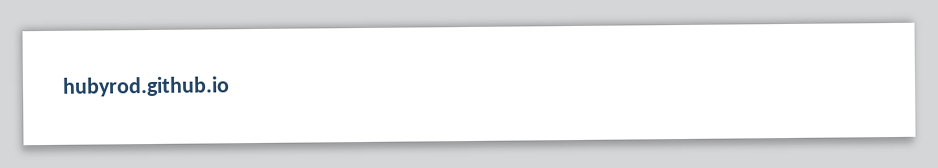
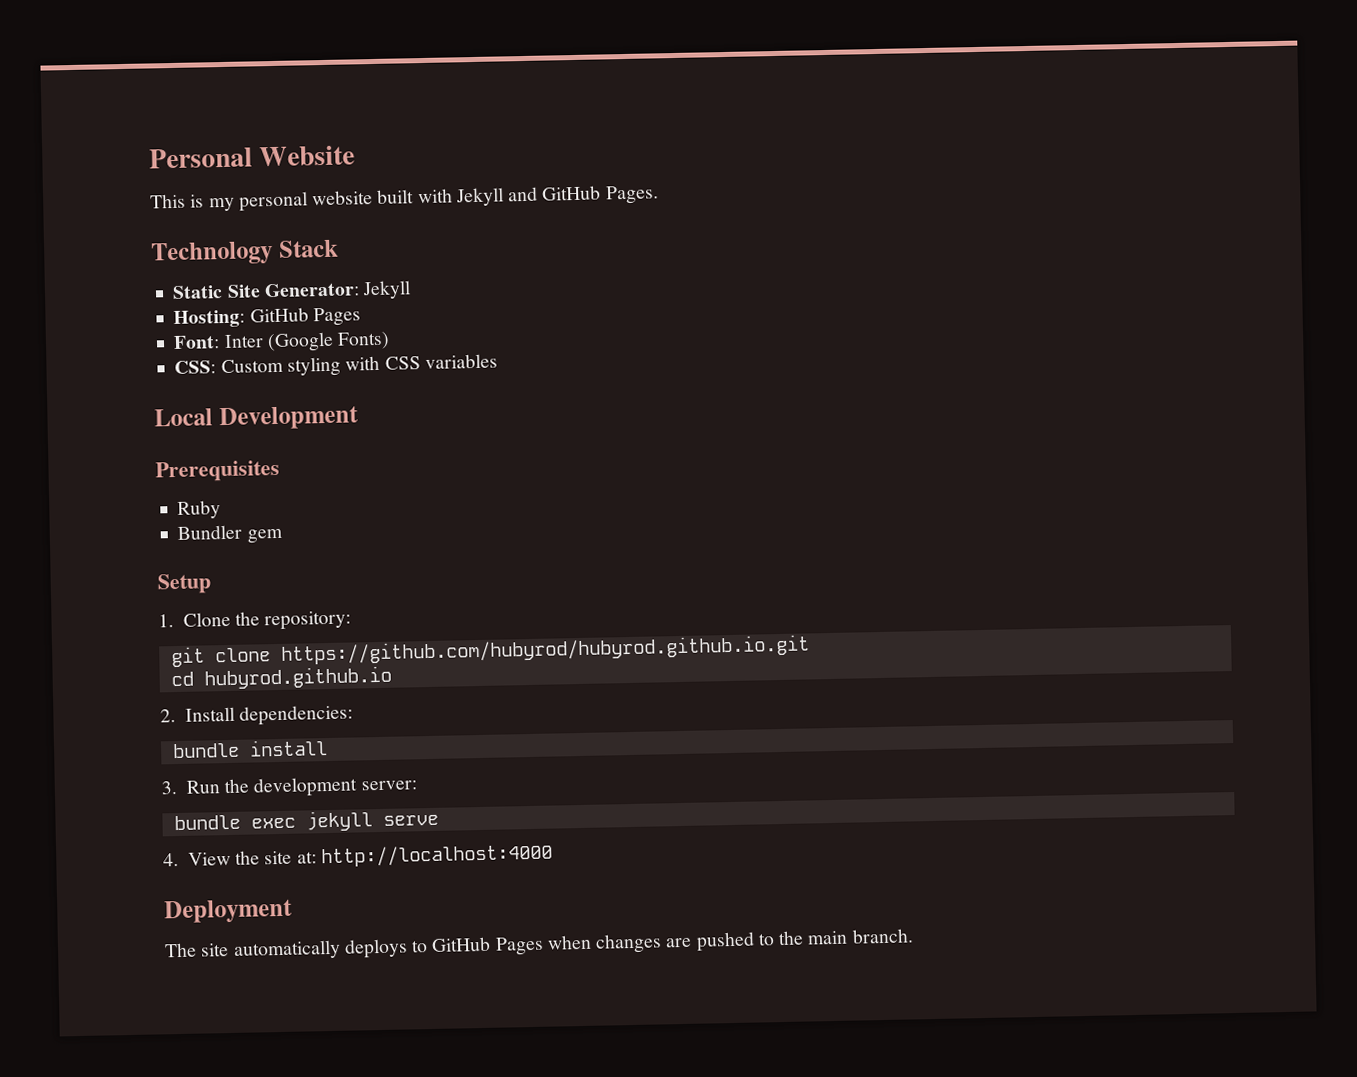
- hubyrod.github.io
+ Personal Website
+ This is my personal website built with Jekyll and GitHub Pages.
+ Technology Stack
+ Static Site Generator: Jekyll
+ Hosting: GitHub Pages
+ Font: Inter (Google Fonts)
+ CSS: Custom styling with CSS variables
+ Local Development
+ Prerequisites
+ Ruby
+ Bundler gem
+ Setup
+ 1. Clone the repository:
+ git clone https://github.com/hubyrod/hubyrod.github.io.git
+ cd hubyrod.github.io
+ 2. Install dependencies:
+ bundle install
+ 3. Run the development server:
+ bundle exec jekyll serve
+ 4. View the site at: http://localhost:4000
+ Deployment
+ The site automatically deploys to GitHub Pages when changes are pushed to the main branch.

